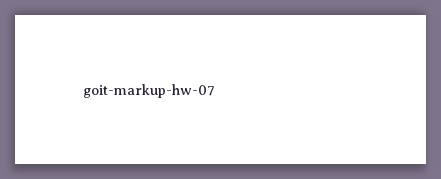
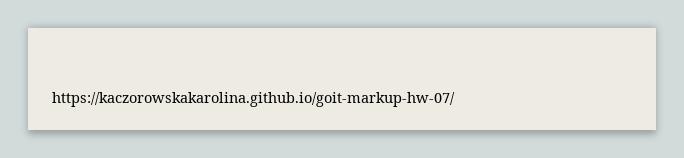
- goit-markup-hw-07
+ https://kaczorowskakarolina.github.io/goit-markup-hw-07/

